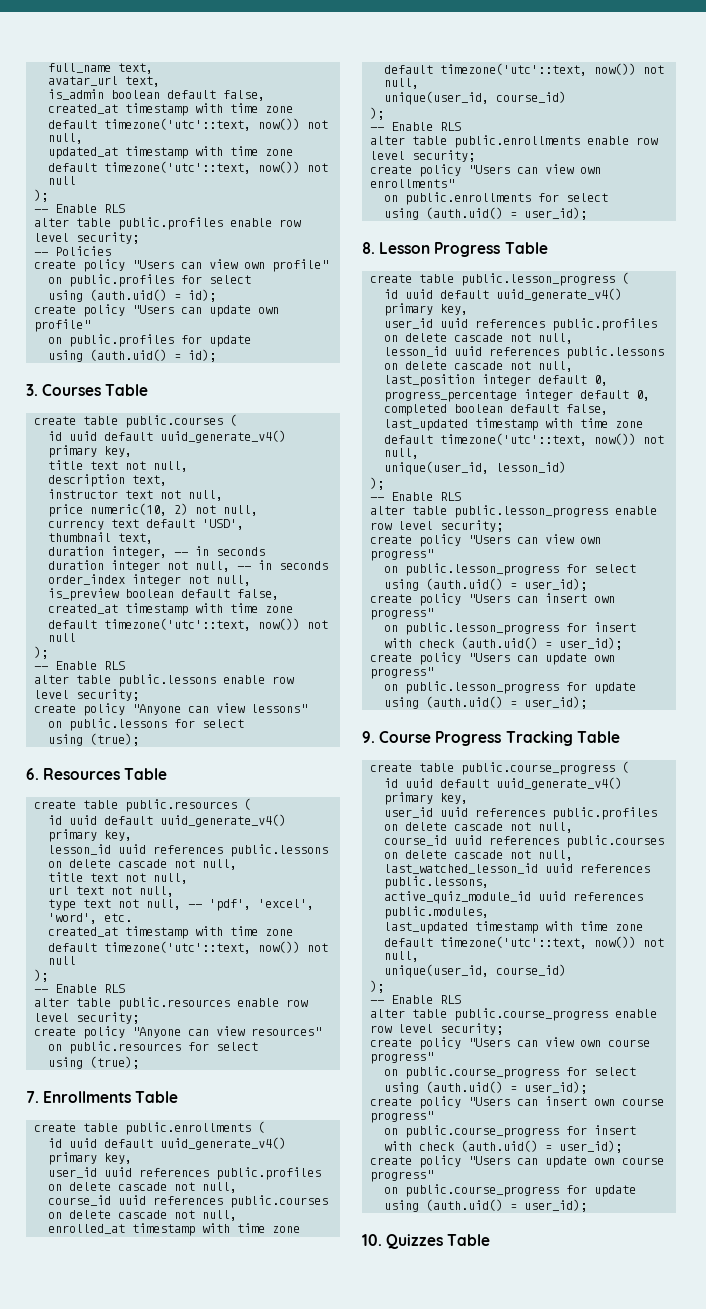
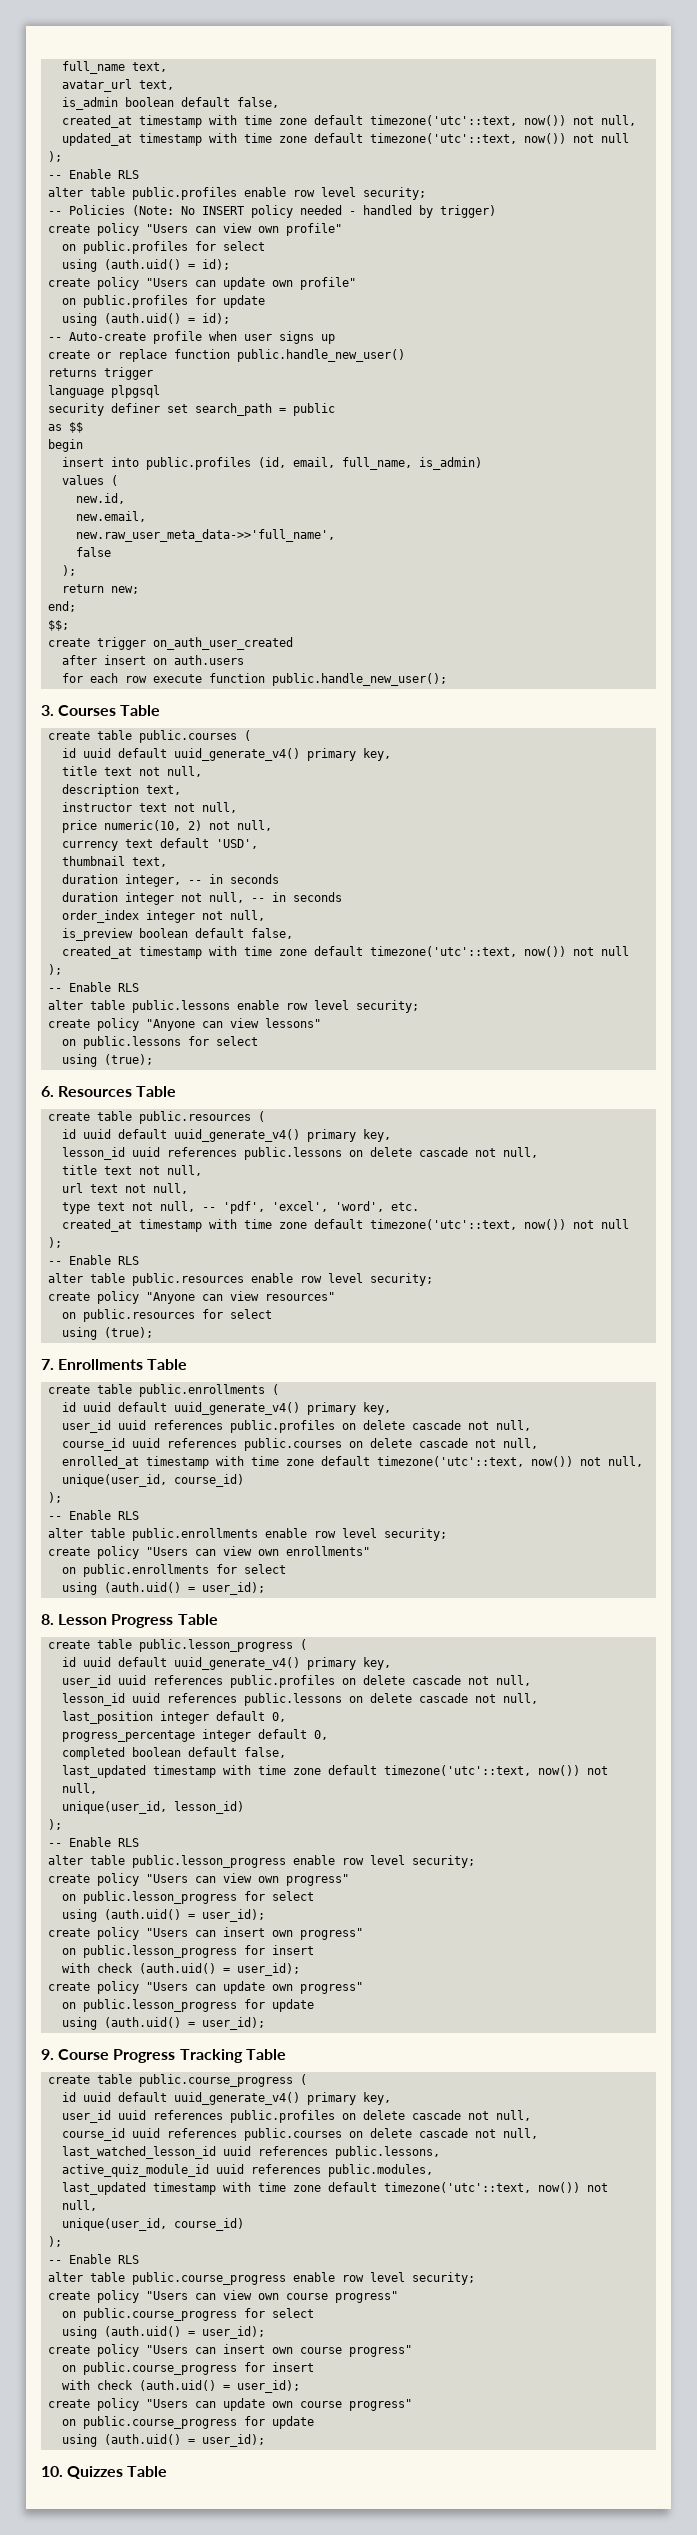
- -- Policies
+ -- Policies (Note: No INSERT policy needed - handled by trigger)
+ -- Auto-create profile when user signs up
+ create or replace function public.handle_new_user()
+ returns trigger
+ language plpgsql
+ security definer set search_path = public
+ as $$
+ begin
+ insert into public.profiles (id, email, full_name, is_admin)
+ values (
+ new.id,
+ new.email,
+ new.raw_user_meta_data->>'full_name',
+ false
+ );
+ return new;
+ end;
+ $$;
+ create trigger on_auth_user_created
+ after insert on auth.users
+ for each row execute function public.handle_new_user();

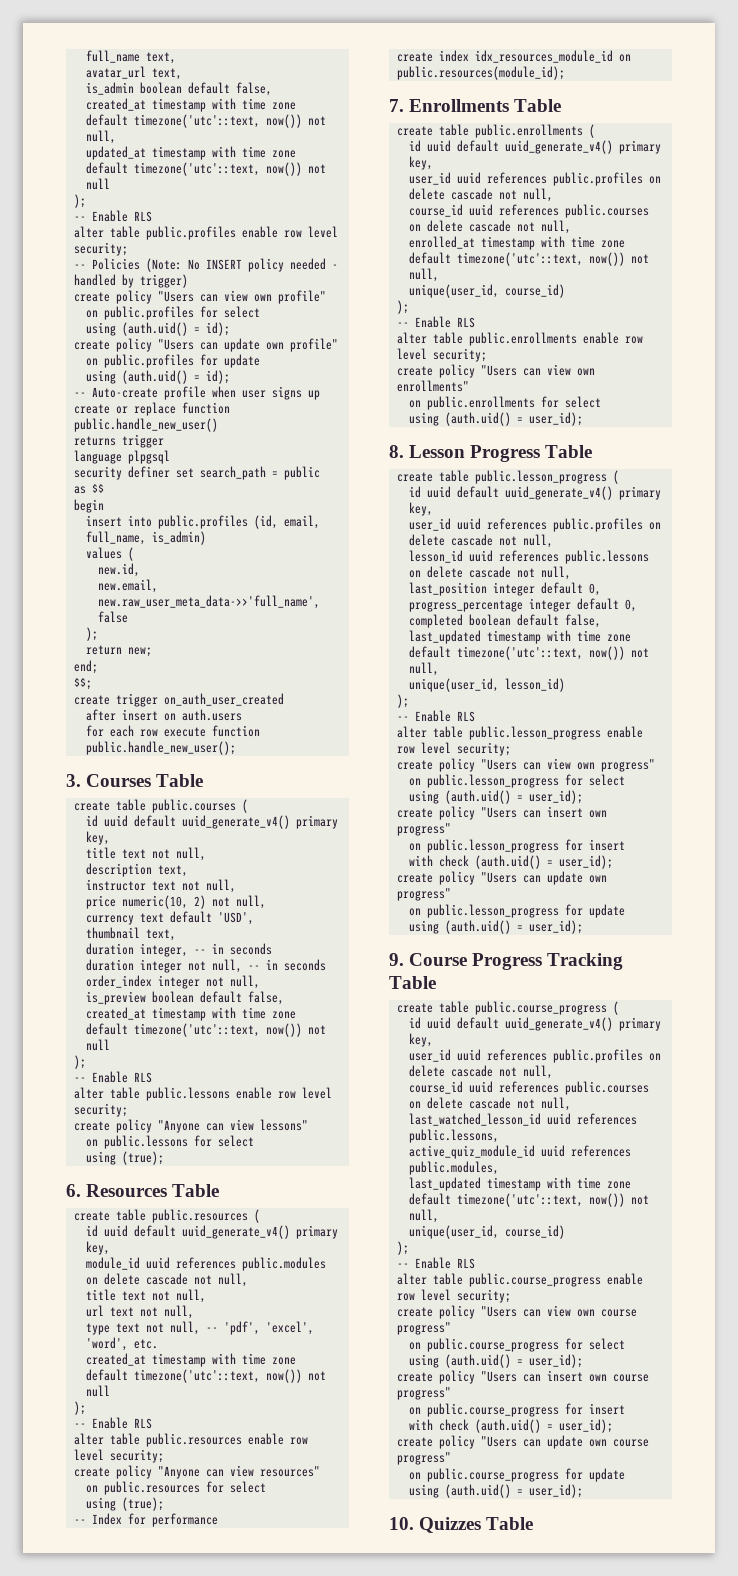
  create table public.resources (
  id uuid default uuid_generate_v4() primary key,
- lesson_id uuid references public.lessons on delete cascade not null,
+ module_id uuid references public.modules on delete cascade not null,
+ -- Index for performance
+ create index idx_resources_module_id on public.resources(module_id);

